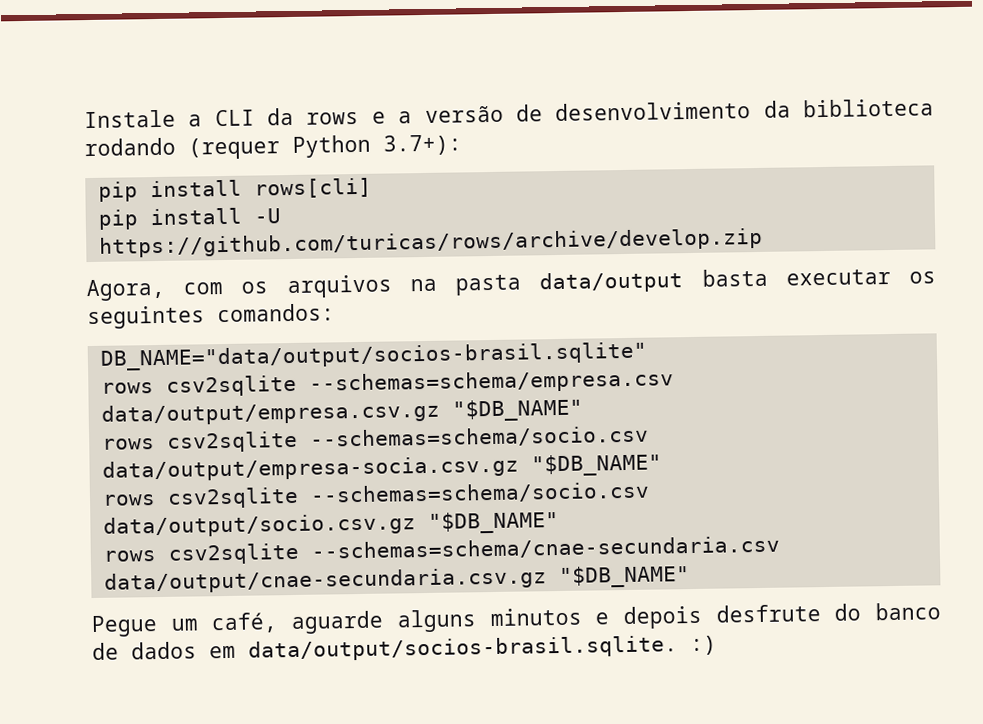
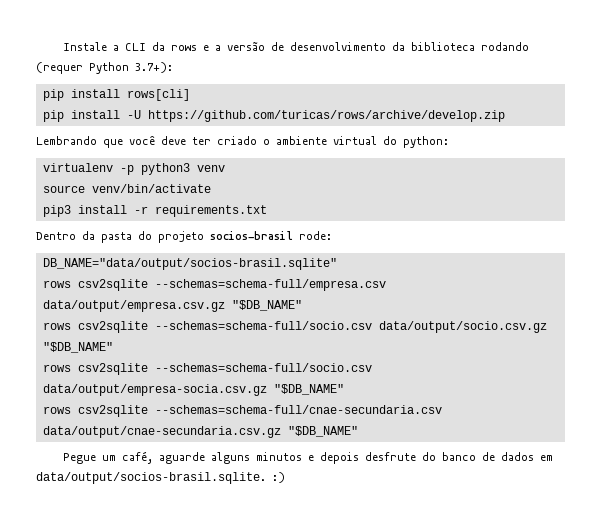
- Agora, com os arquivos na pasta data/output basta executar os seguintes comandos:
+ Lembrando que você deve ter criado o ambiente virtual do python:
+ virtualenv -p python3 venv
+ source venv/bin/activate
+ pip3 install -r requirements.txt
+ Dentro da pasta do projeto socios-brasil rode:
- rows csv2sqlite --schemas=schema/empresa.csv data/output/empresa.csv.gz "$DB_NAME"
+ rows csv2sqlite --schemas=schema-full/empresa.csv data/output/empresa.csv.gz "$DB_NAME"
- rows csv2sqlite --schemas=schema/socio.csv data/output/empresa-socia.csv.gz "$DB_NAME"
- rows csv2sqlite --schemas=schema/socio.csv data/output/socio.csv.gz "$DB_NAME"
- rows csv2sqlite --schemas=schema/cnae-secundaria.csv data/output/cnae-secundaria.csv.gz "$DB_NAME"
+ rows csv2sqlite --schemas=schema-full/socio.csv data/output/socio.csv.gz "$DB_NAME"
+ rows csv2sqlite --schemas=schema-full/socio.csv data/output/empresa-socia.csv.gz "$DB_NAME"
+ rows csv2sqlite --schemas=schema-full/cnae-secundaria.csv data/output/cnae-secundaria.csv.gz "$DB_NAME"

